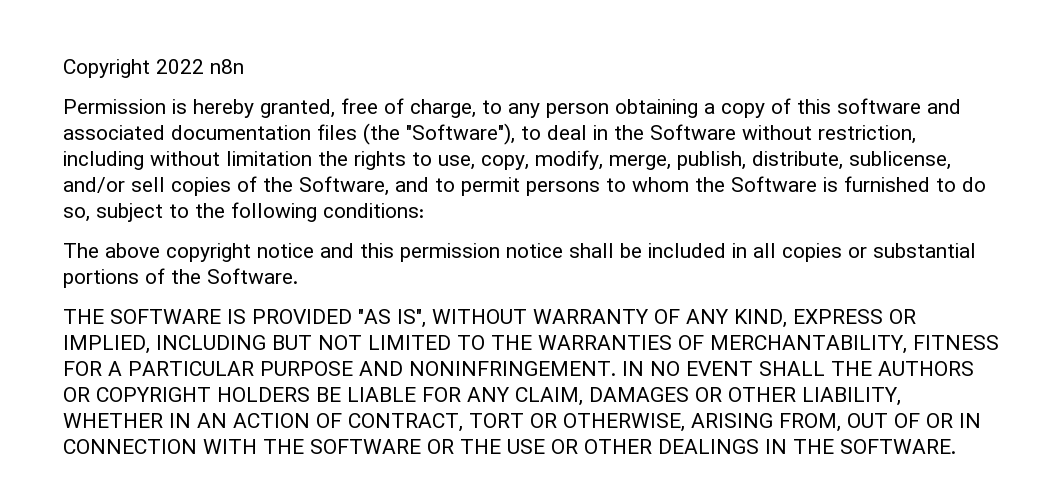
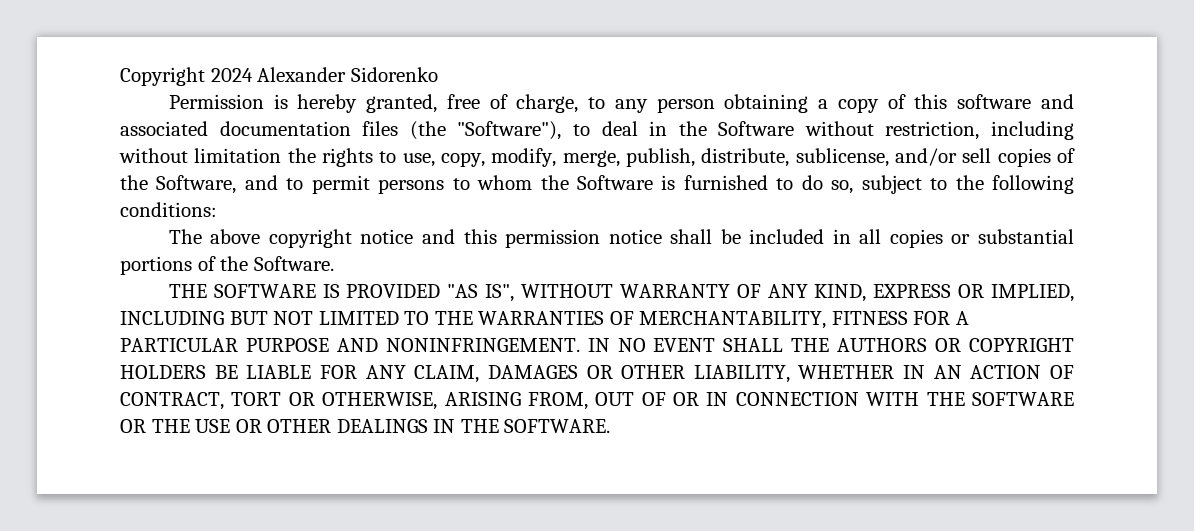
- Copyright 2022 n8n
+ Copyright 2024 Alexander Sidorenko

